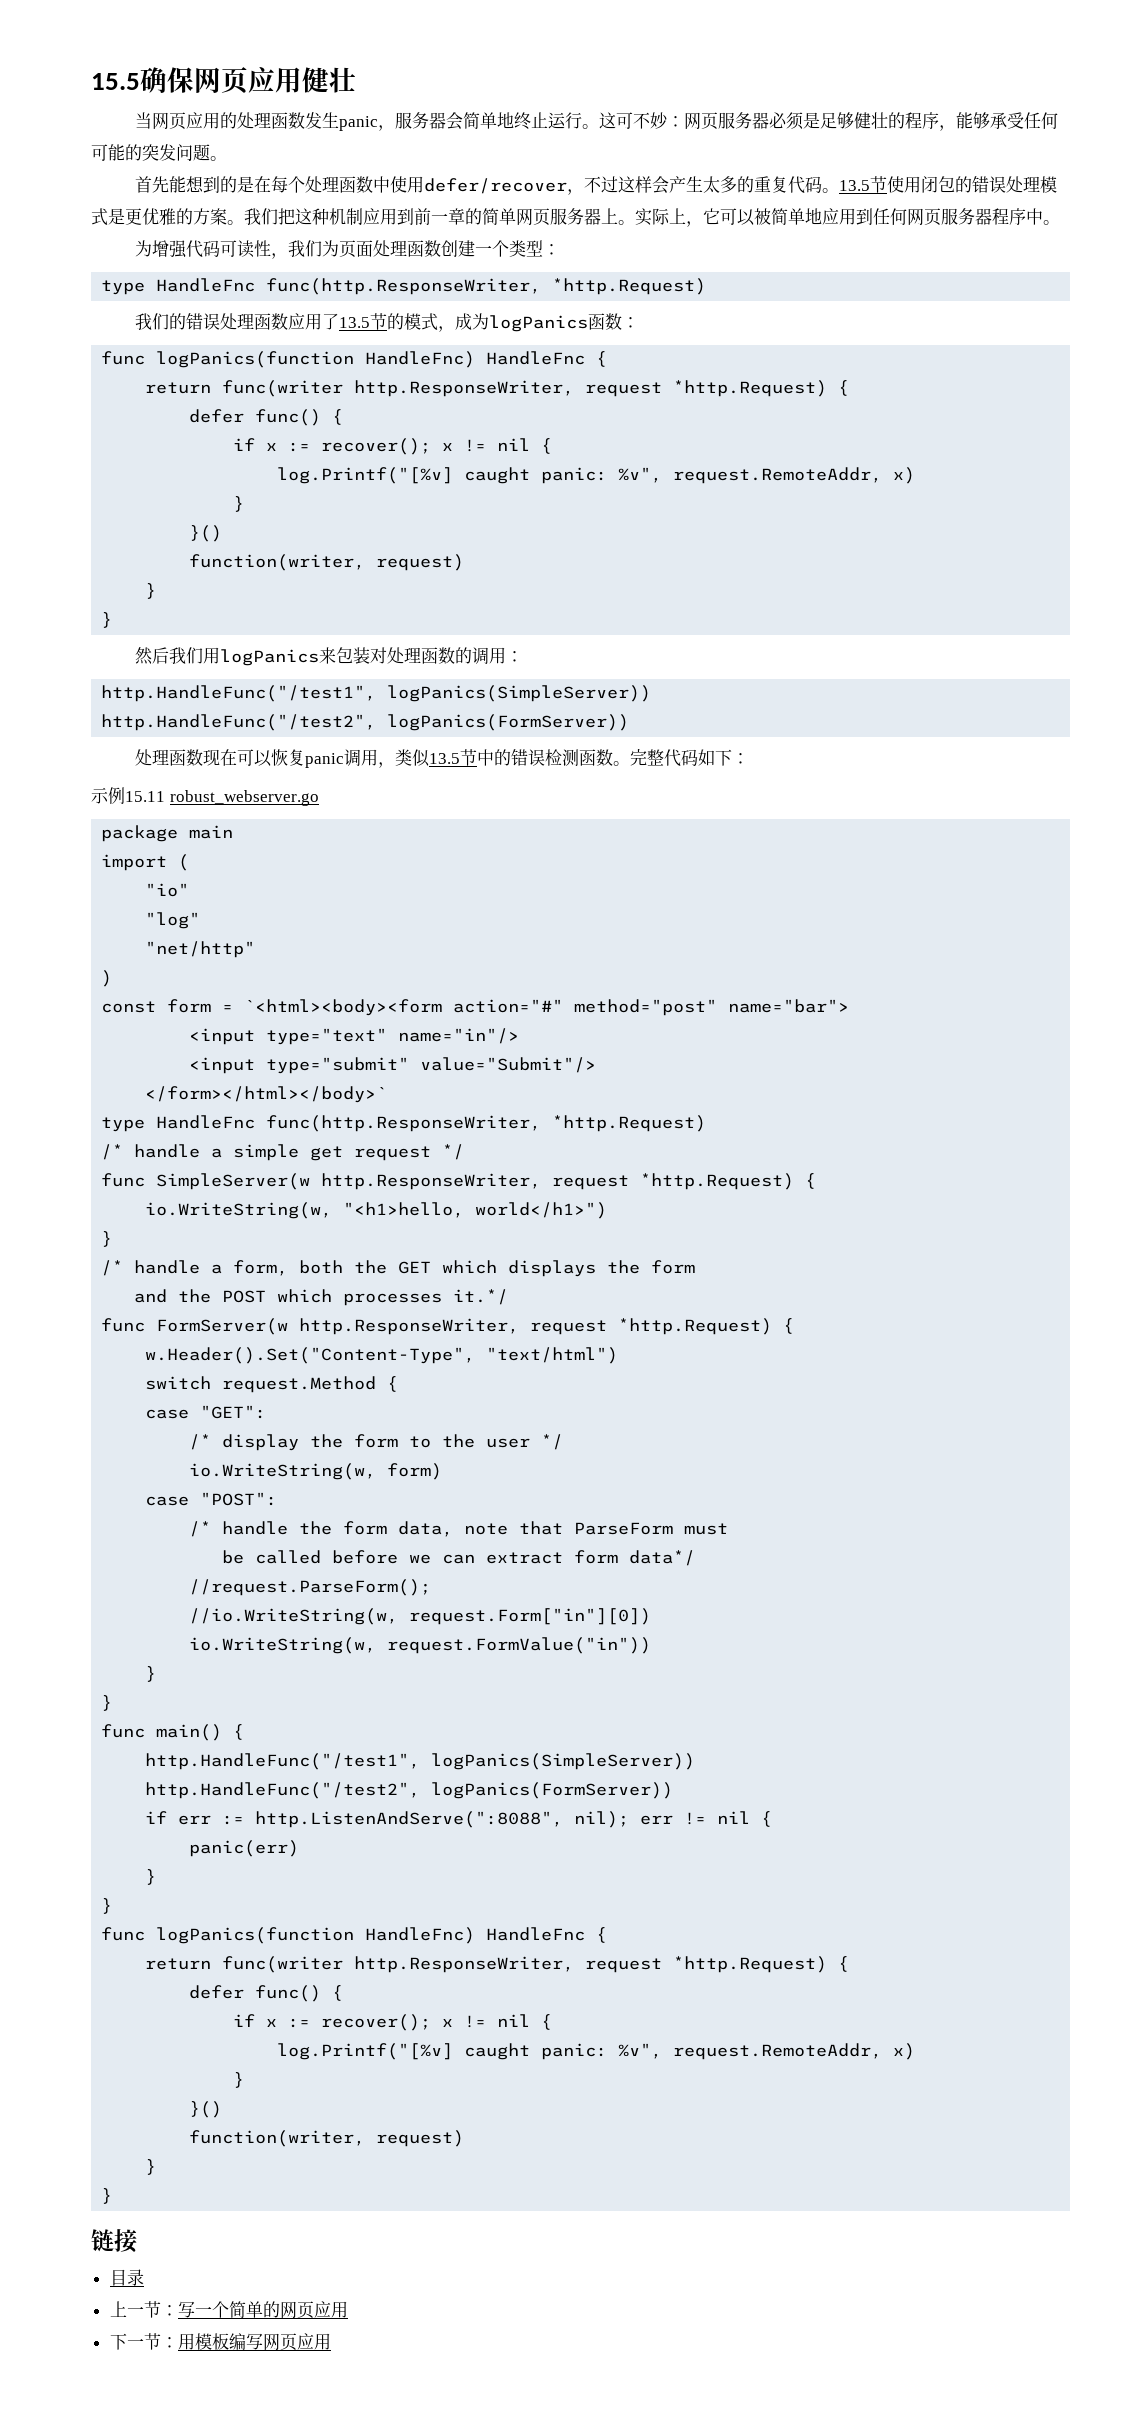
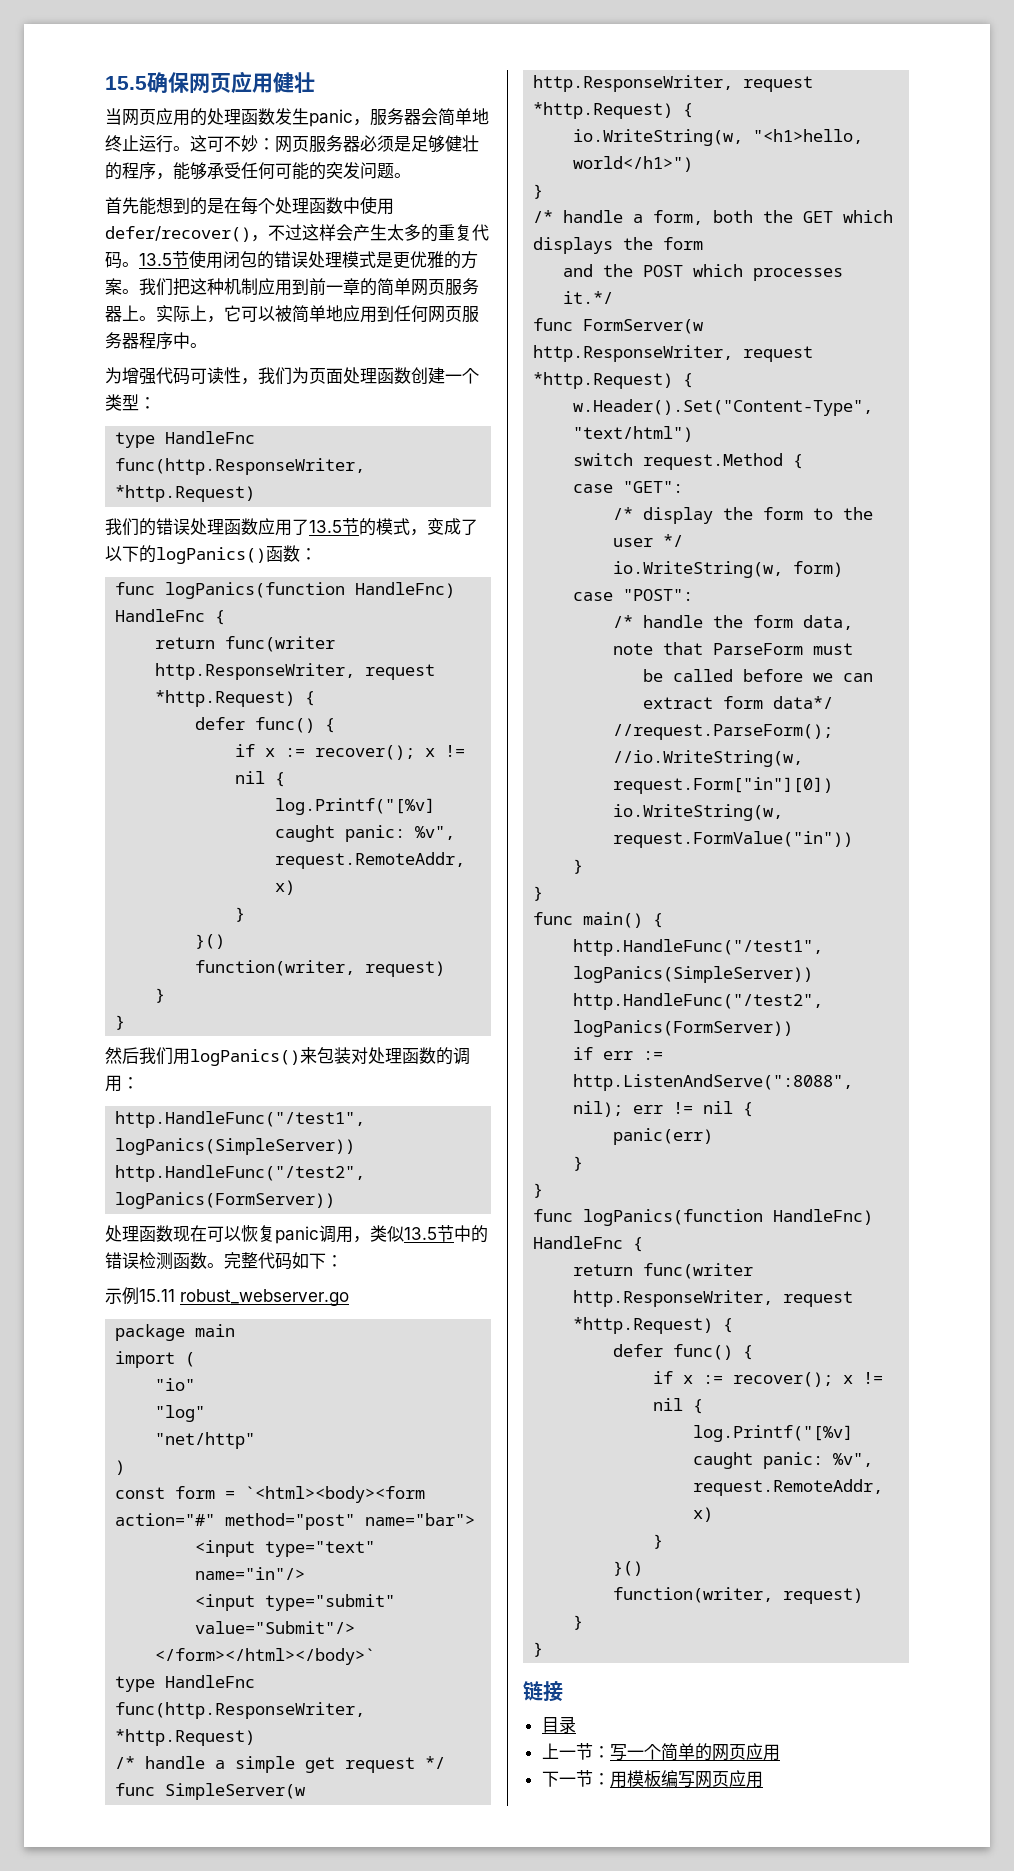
- 首先能想到的是在每个处理函数中使用defer/recover，不过这样会产生太多的重复代码。
+ 首先能想到的是在每个处理函数中使用defer/recover()，不过这样会产生太多的重复代码。
- 我们的错误处理函数应用了13.5节的模式，成为logPanics函数：
+ 我们的错误处理函数应用了13.5节的模式，变成了以下的logPanics()函数：
- 然后我们用logPanics来包装对处理函数的调用：
+ 然后我们用logPanics()来包装对处理函数的调用：

